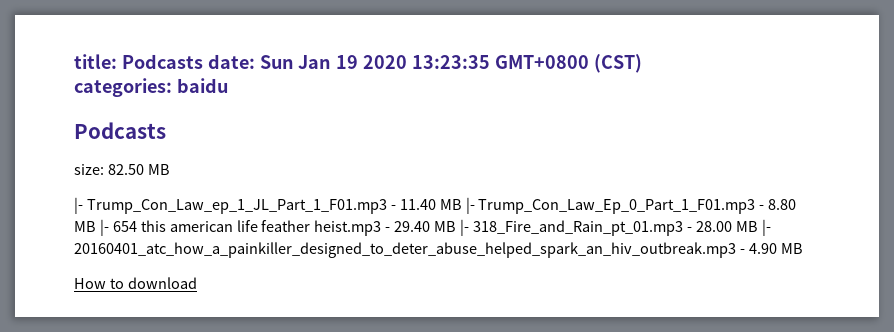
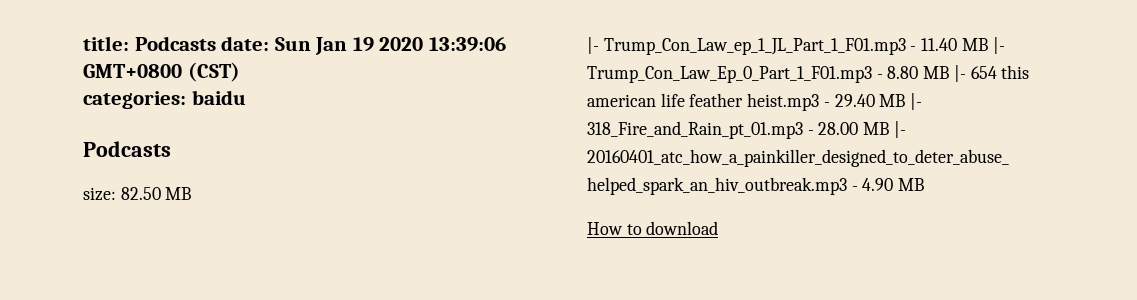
- title: Podcasts date: Sun Jan 19 2020 13:23:35 GMT+0800 (CST)
+ title: Podcasts date: Sun Jan 19 2020 13:39:06 GMT+0800 (CST)

